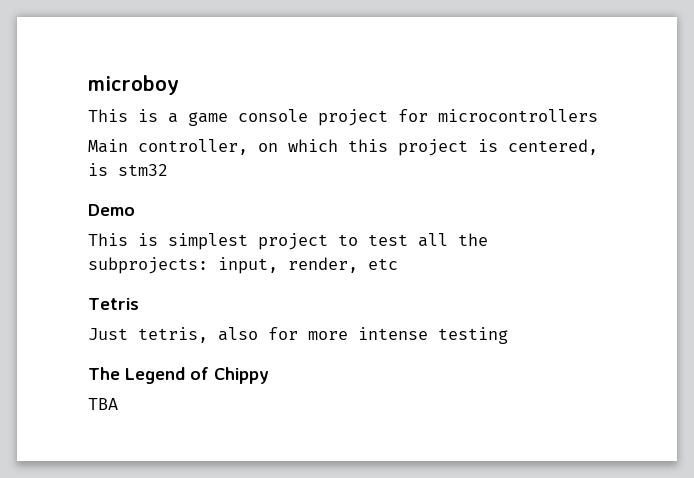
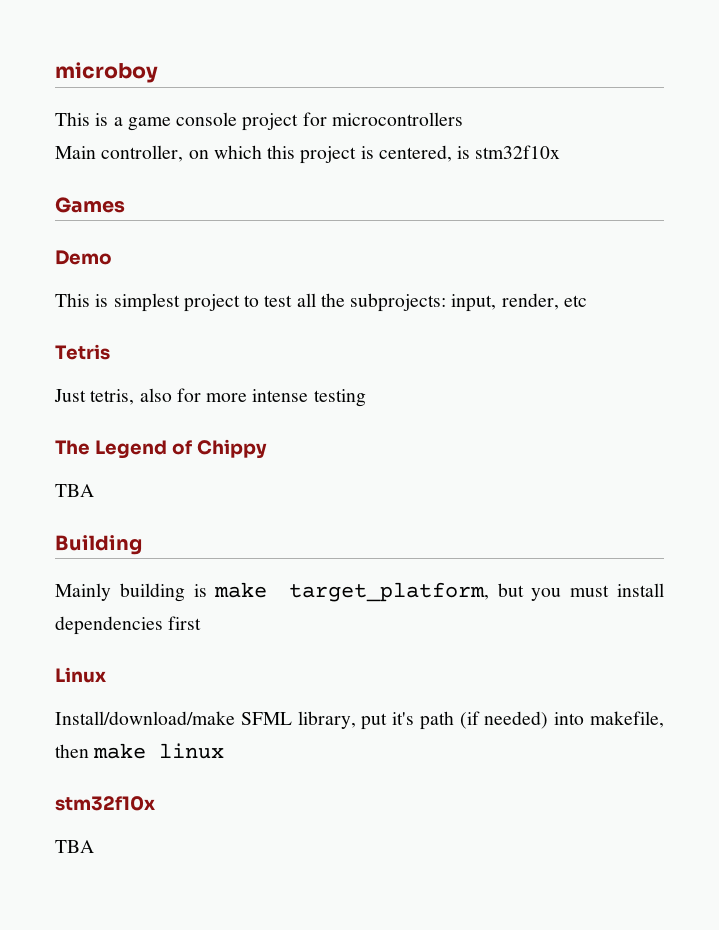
- Main controller, on which this project is centered, is stm32
+ Main controller, on which this project is centered, is stm32f10x
+ Games
+ Building
+ Mainly building is make target_platform, but you must install dependencies first
+ Linux
+ Install/download/make SFML library, put it's path (if needed) into makefile, then make linux
+ stm32f10x
+ TBA

